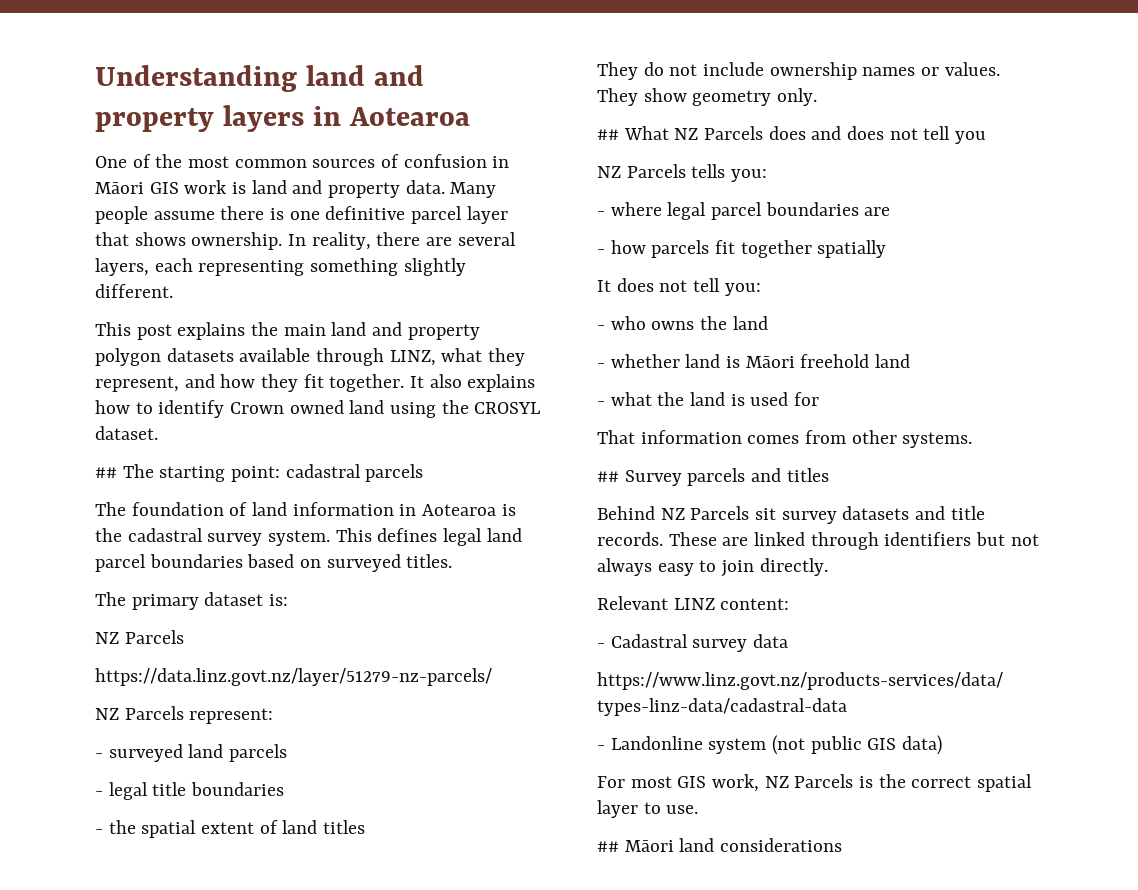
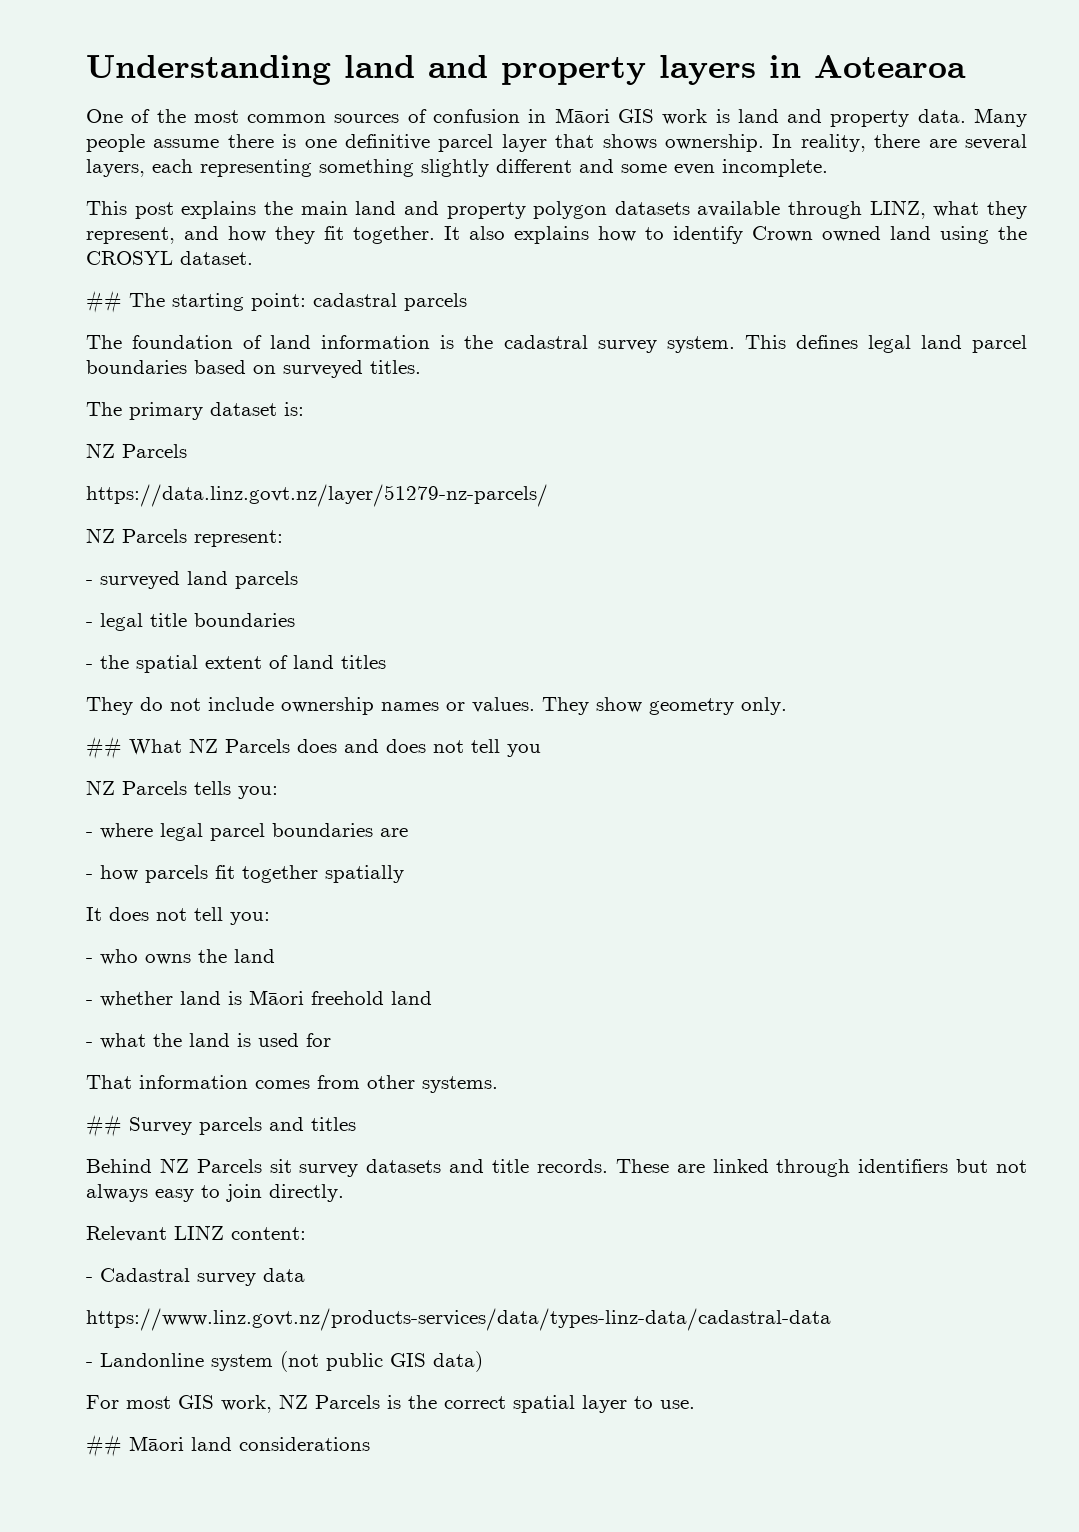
- In reality, there are several layers, each representing something slightly different.
+ In reality, there are several layers, each representing something slightly different and some even incomplete.
- The foundation of land information in Aotearoa is the cadastral survey system.
+ The foundation of land information is the cadastral survey system.

